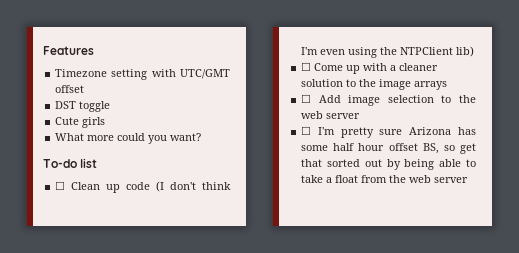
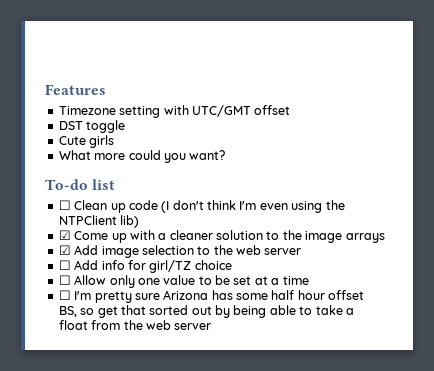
- ☐ Come up with a cleaner solution to the image arrays
+ ☑ Come up with a cleaner solution to the image arrays
- ☐ Add image selection to the web server
+ ☑ Add image selection to the web server
+ ☐ Add info for girl/TZ choice
+ ☐ Allow only one value to be set at a time

